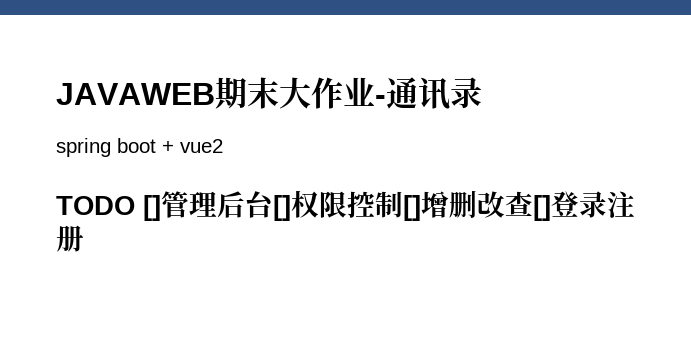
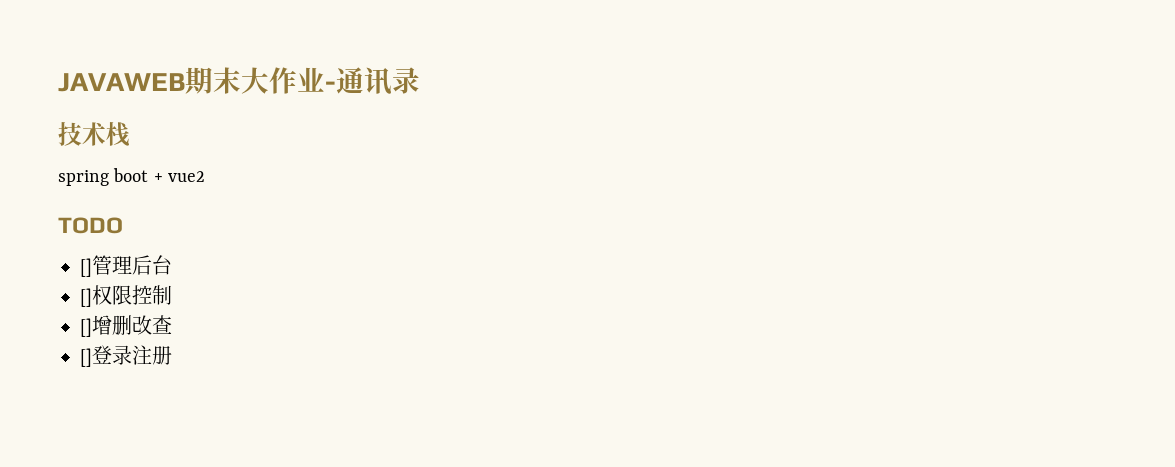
+ 技术栈
- TODO []管理后台[]权限控制[]增删改查[]登录注册
+ TODO
+ []管理后台
+ []权限控制
+ []增删改查
+ []登录注册

